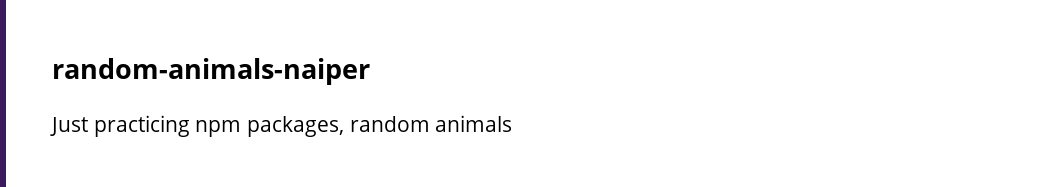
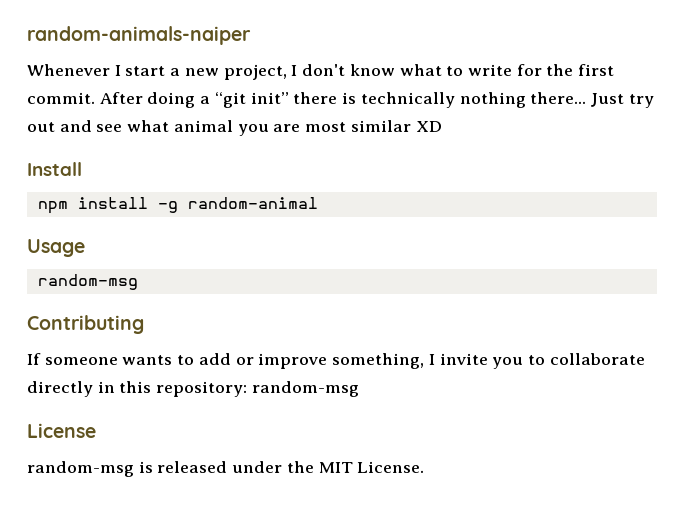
- Just practicing npm packages, random animals
+ Whenever I start a new project, I don't know what to write for the first commit. After doing a “git init” there is technically nothing there... Just try out and see what animal you are most similar XD
+ Install
+ npm install -g random-animal
+ Usage
+ random-msg
+ Contributing
+ If someone wants to add or improve something, I invite you to collaborate directly in this repository: random-msg
+ License
+ random-msg is released under the MIT License.

